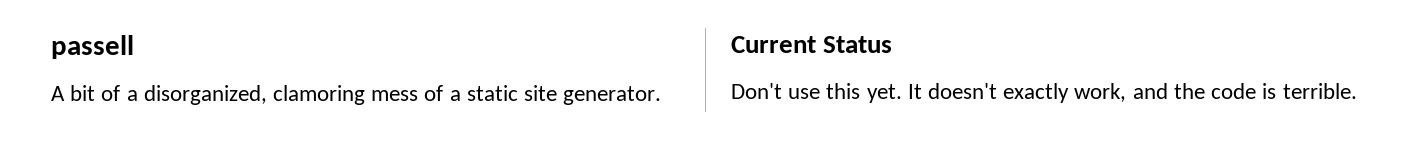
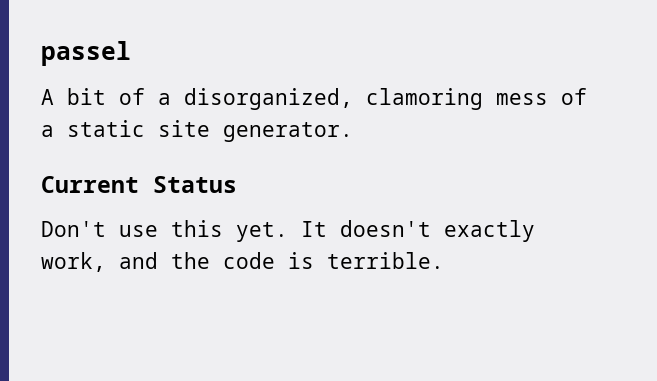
- passell
+ passel

